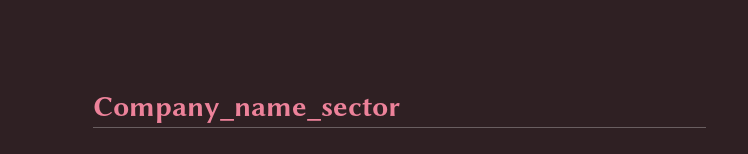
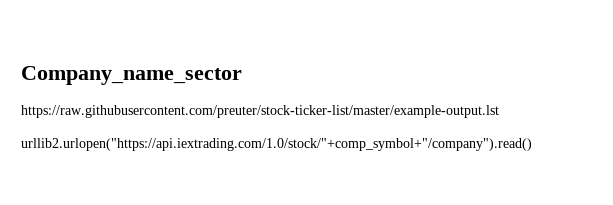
+ https://raw.githubusercontent.com/preuter/stock-ticker-list/master/example-output.lst
+ urllib2.urlopen("https://api.iextrading.com/1.0/stock/"+comp_symbol+"/company").read()

